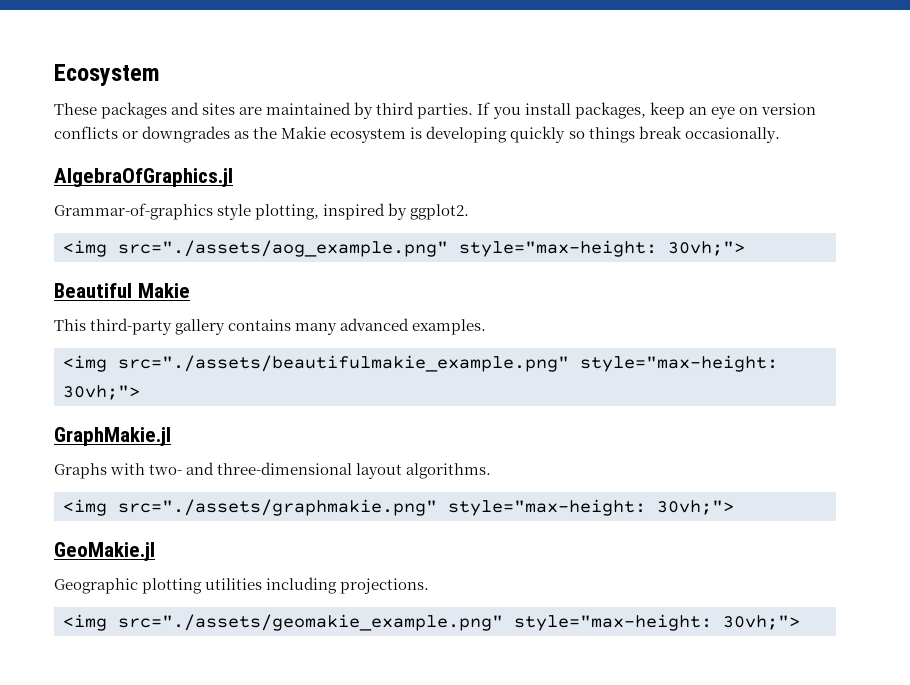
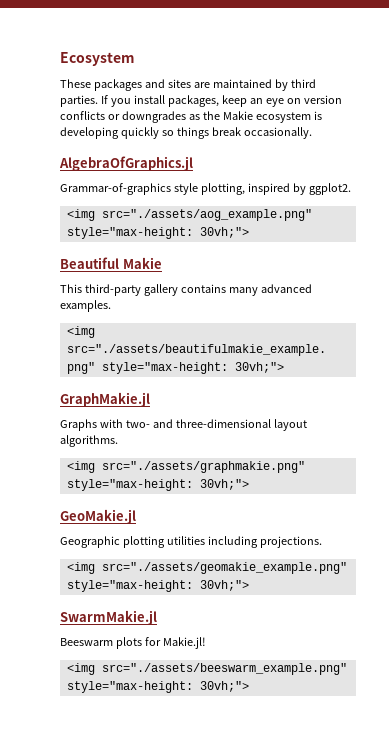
+ SwarmMakie.jl
+ Beeswarm plots for Makie.jl!
+ <img src="./assets/beeswarm_example.png" style="max-height: 30vh;">

